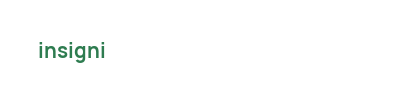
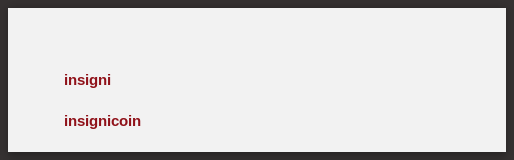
+ insignicoin

